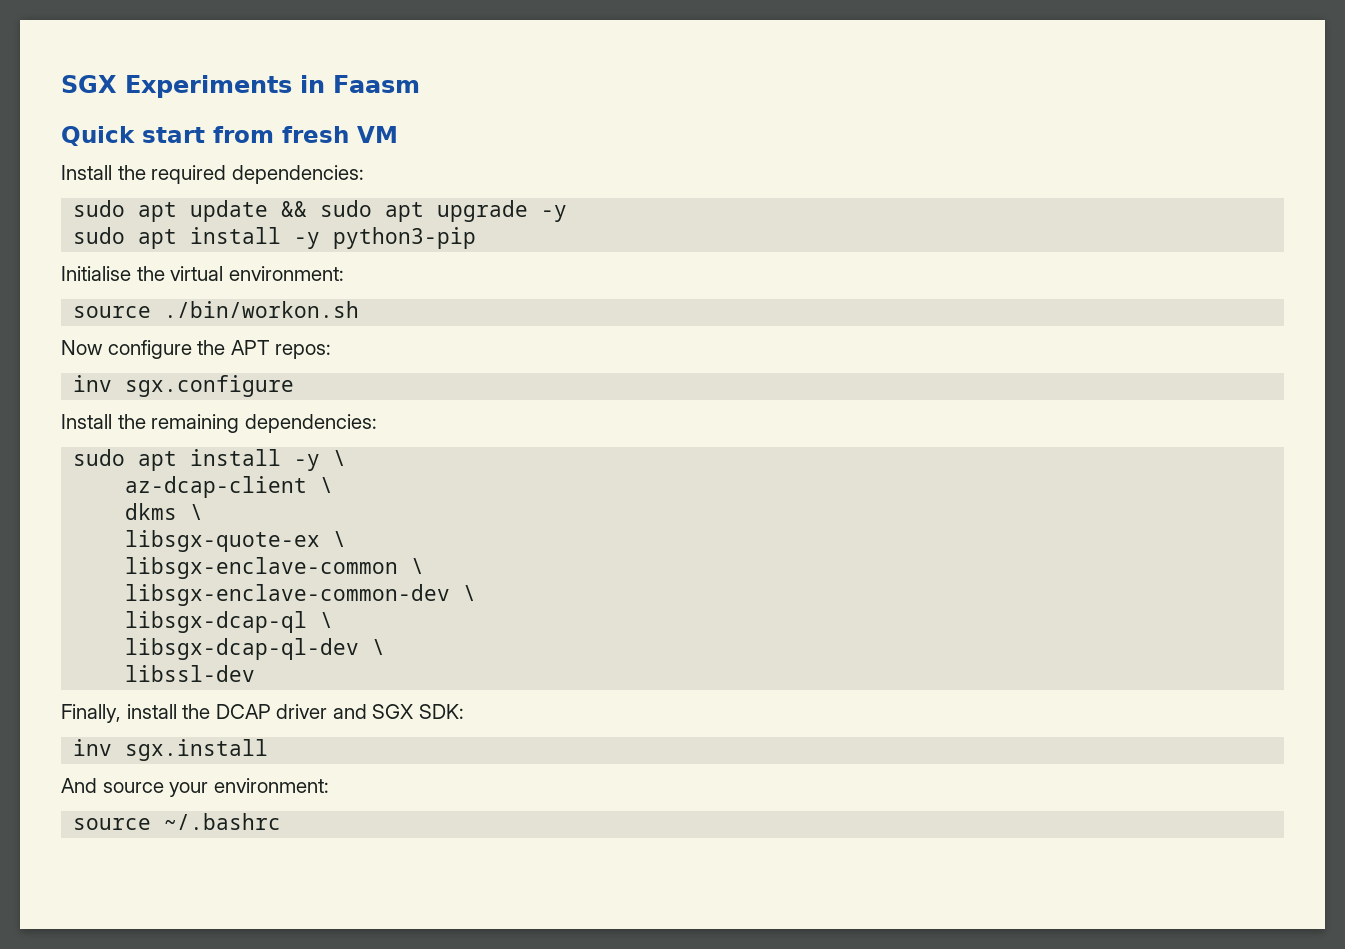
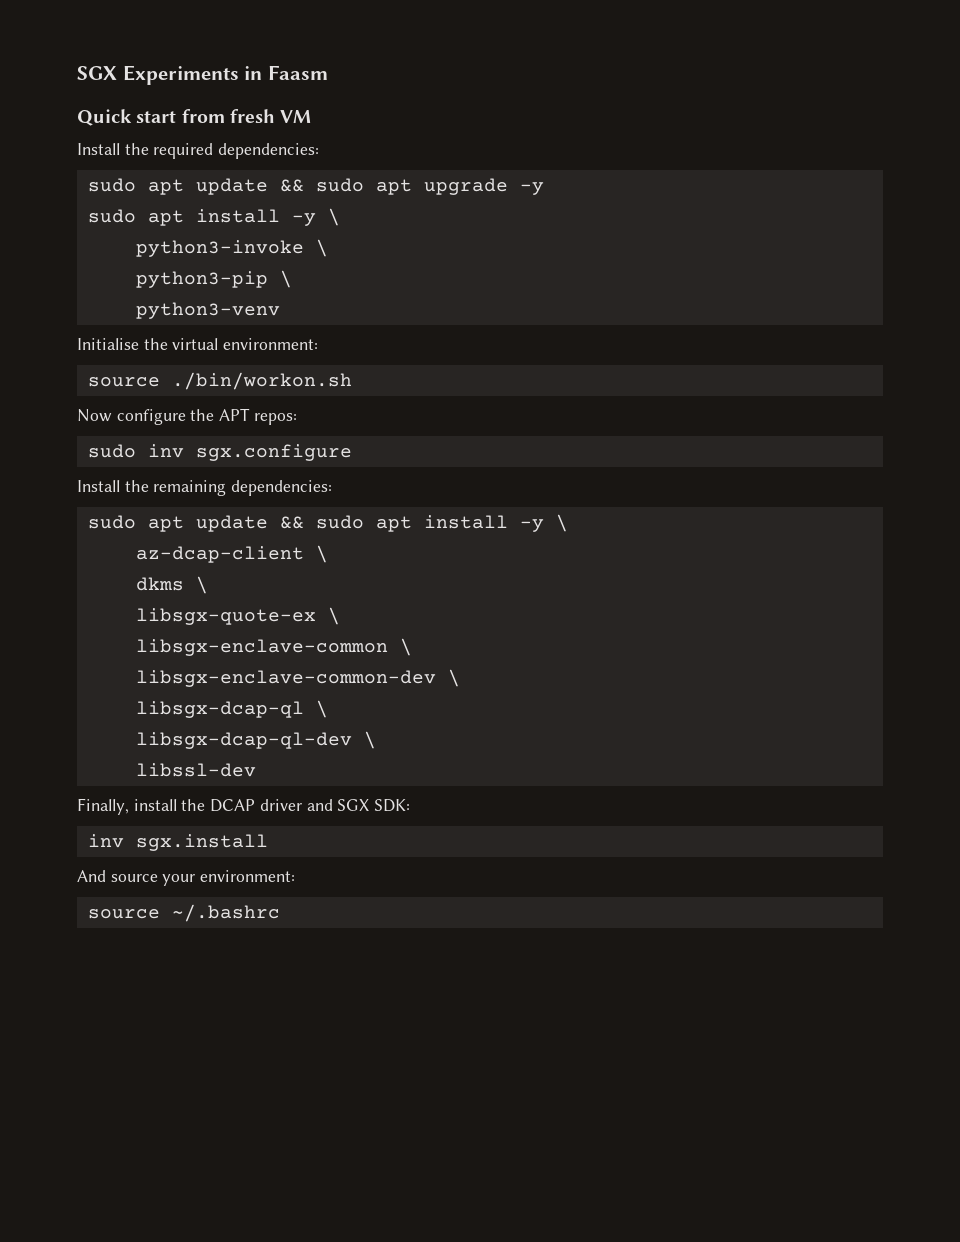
  sudo apt update && sudo apt upgrade -y
- sudo apt install -y python3-pip
+ sudo apt install -y \
+ python3-invoke \
+ python3-pip \
+ python3-venv
- inv sgx.configure
+ sudo inv sgx.configure
- sudo apt install -y \
+ sudo apt update && sudo apt install -y \

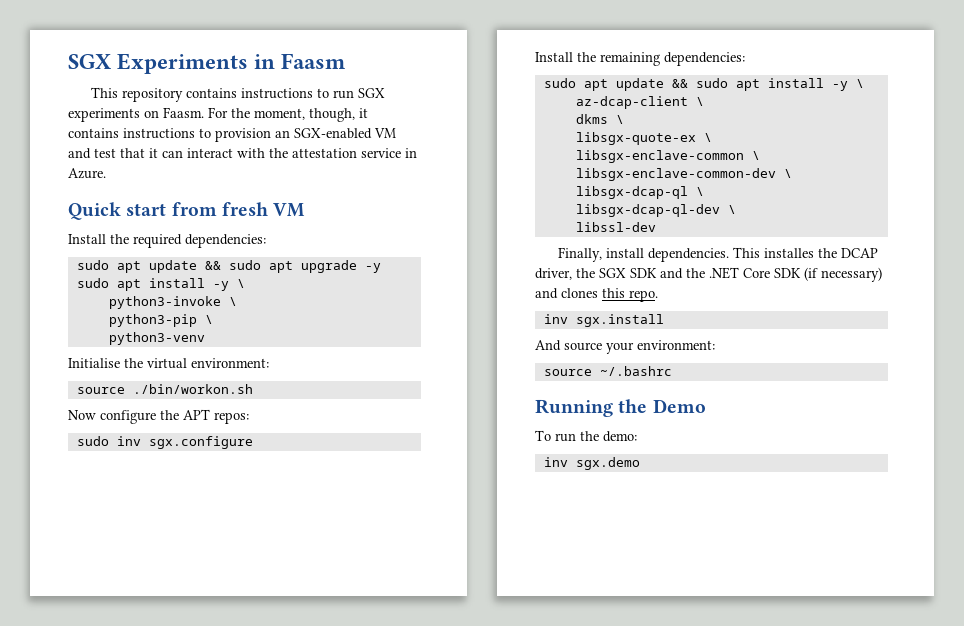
+ This repository contains instructions to run SGX experiments on Faasm. For the moment, though, it contains instructions to provision an SGX-enabled VM and test that it can interact with the attestation service in Azure.
- Finally, install the DCAP driver and SGX SDK:
+ Finally, install dependencies. This installes the DCAP driver, the SGX SDK and the .NET Core SDK (if necessary) and clones this repo.
+ Running the Demo
+ To run the demo:
+ inv sgx.demo

